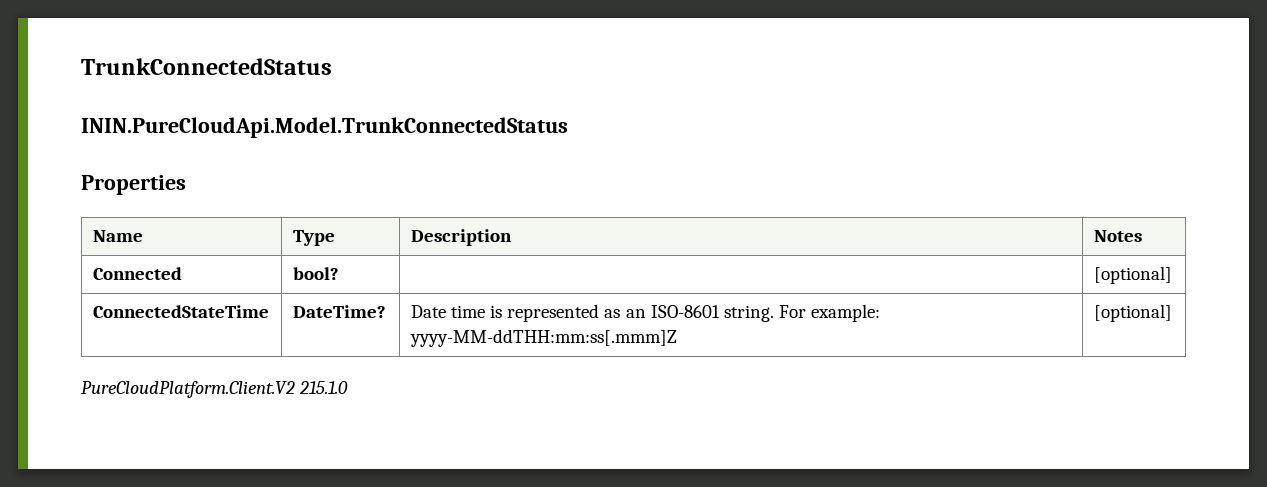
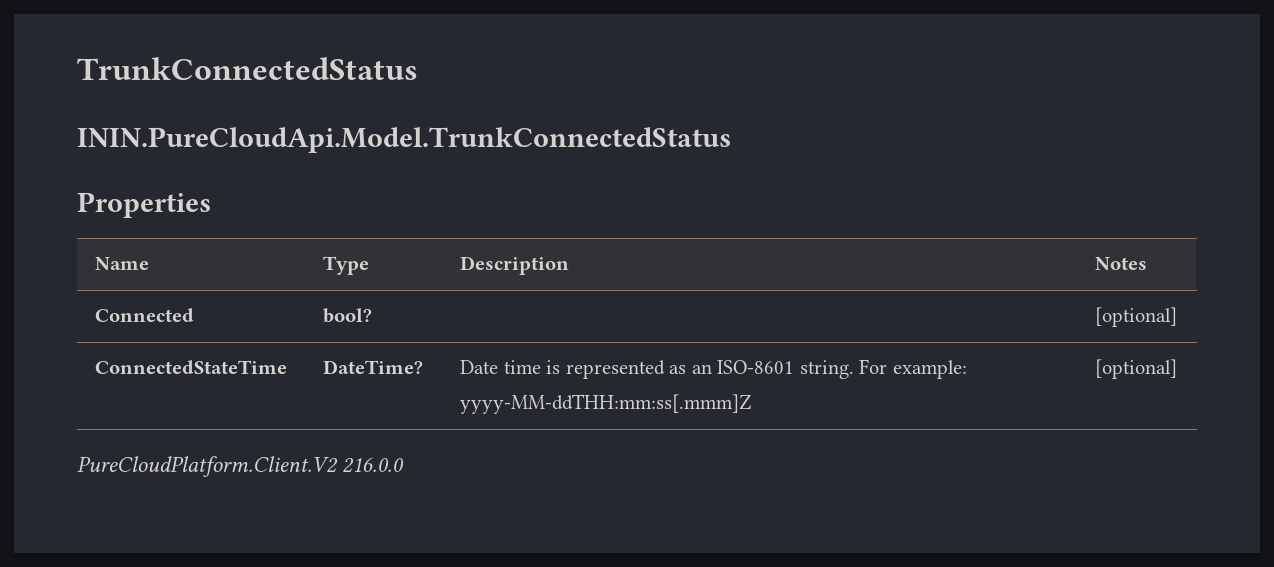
- PureCloudPlatform.Client.V2 215.1.0
+ PureCloudPlatform.Client.V2 216.0.0

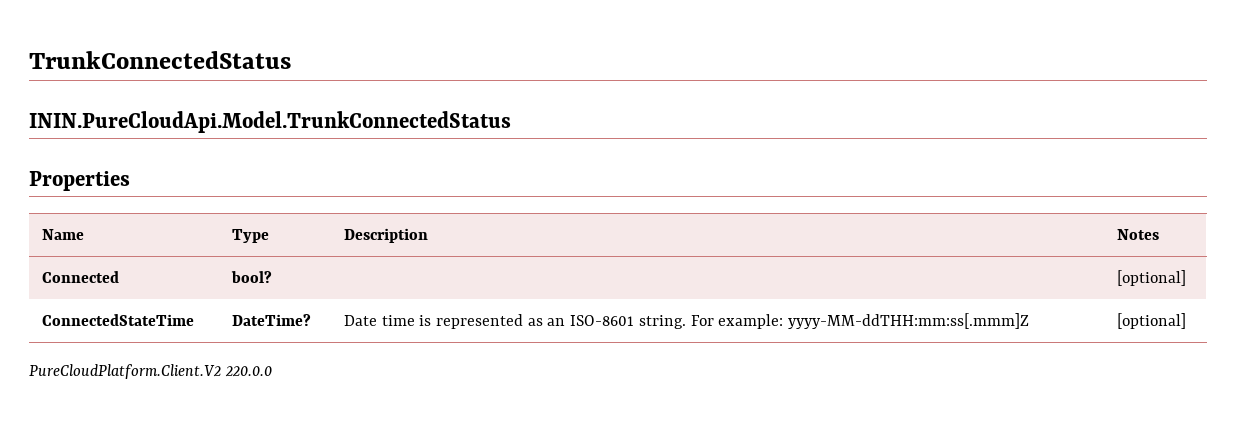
- PureCloudPlatform.Client.V2 216.0.0
+ PureCloudPlatform.Client.V2 220.0.0

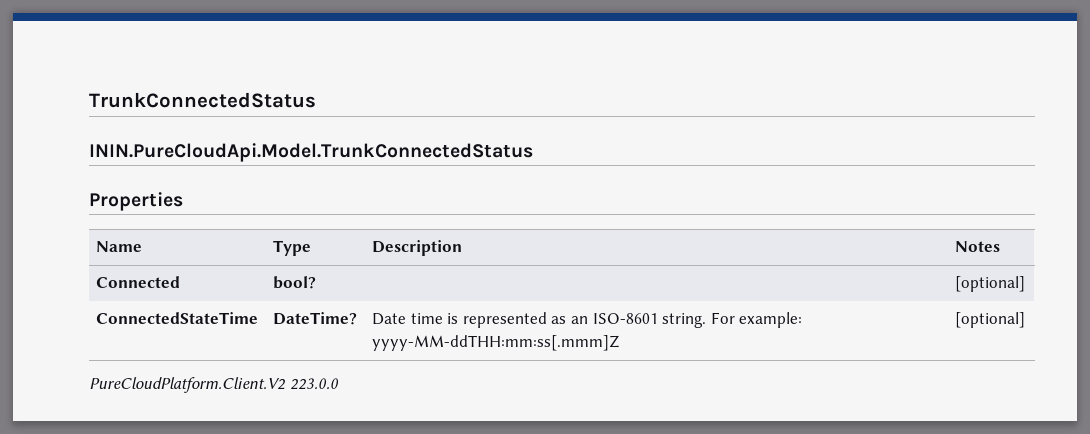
- PureCloudPlatform.Client.V2 220.0.0
+ PureCloudPlatform.Client.V2 223.0.0

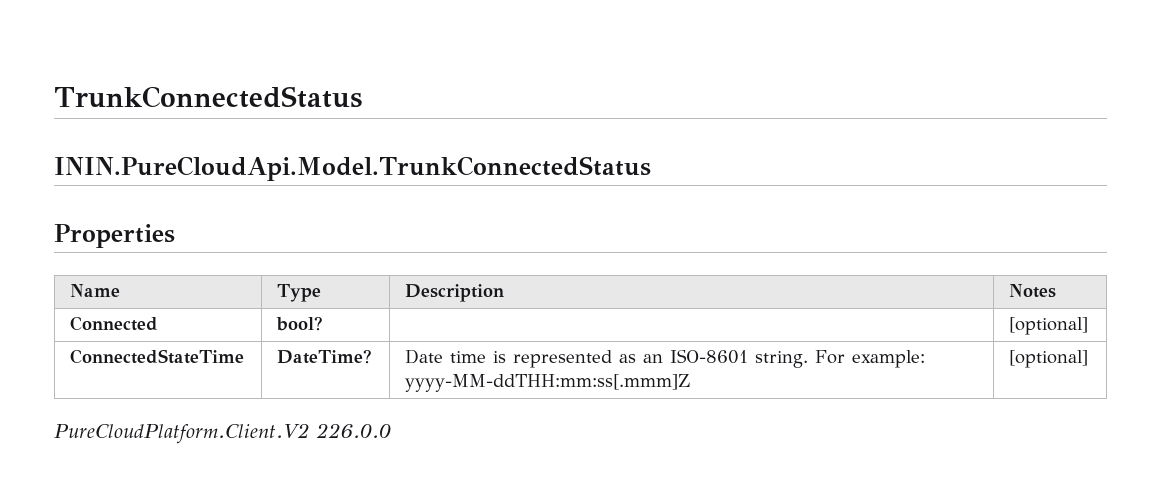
- PureCloudPlatform.Client.V2 223.0.0
+ PureCloudPlatform.Client.V2 226.0.0

